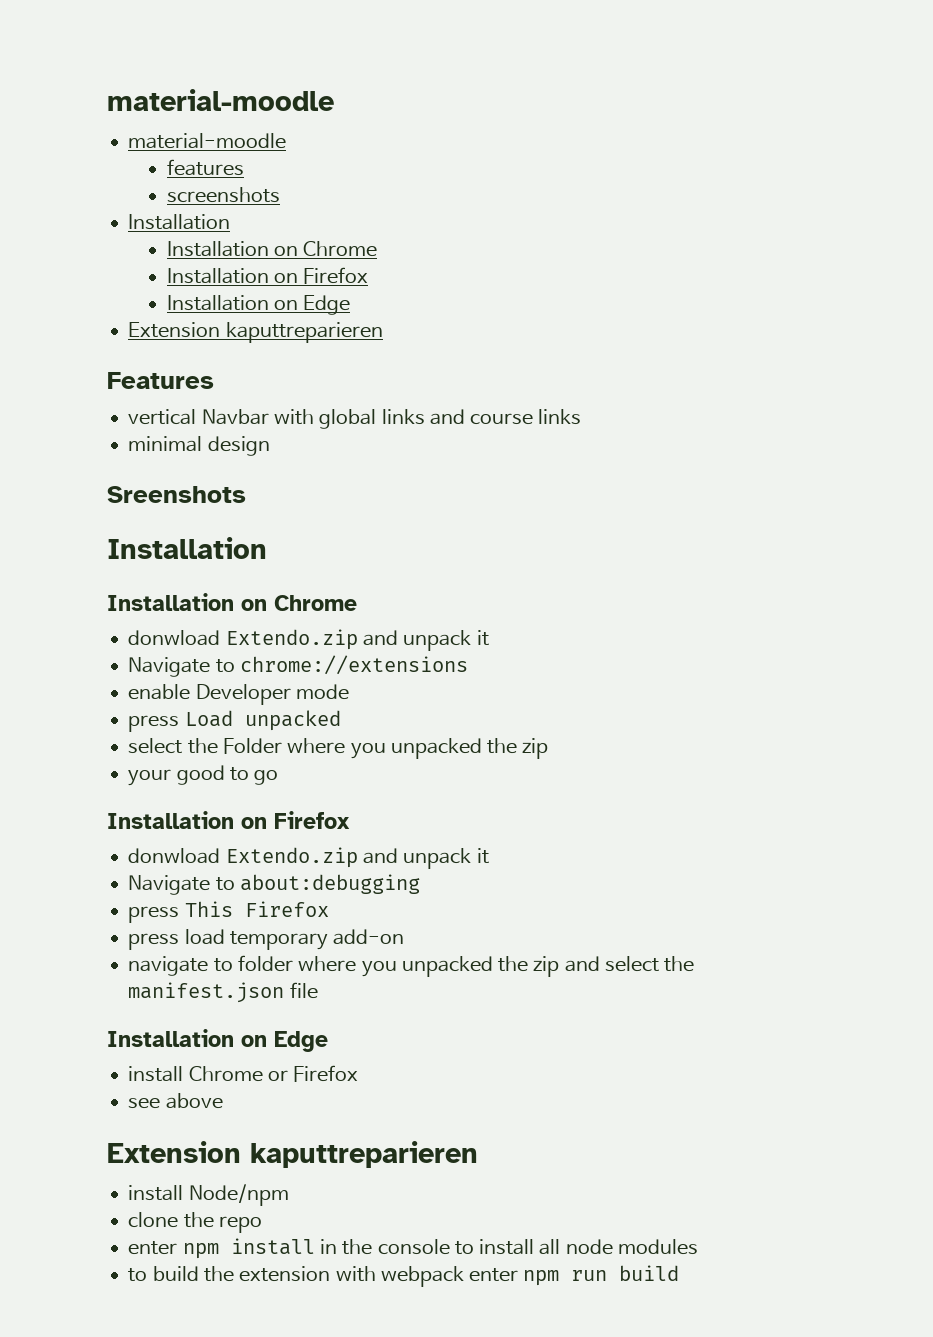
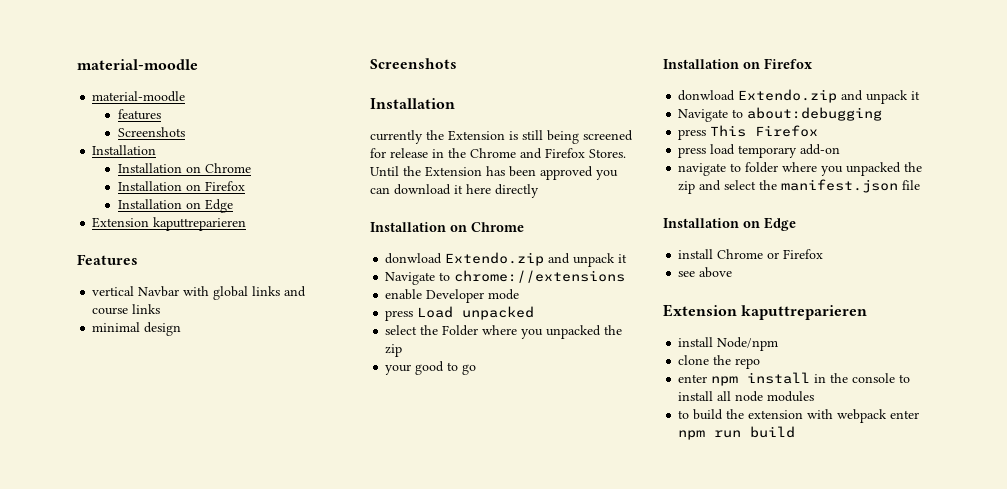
  features
- screenshots
+ Screenshots
  minimal design
- Sreenshots
+ Screenshots
  Installation
+ currently the Extension is still being screened for release in the Chrome and Firefox Stores. Until the Extension has been approved you can download it here directly

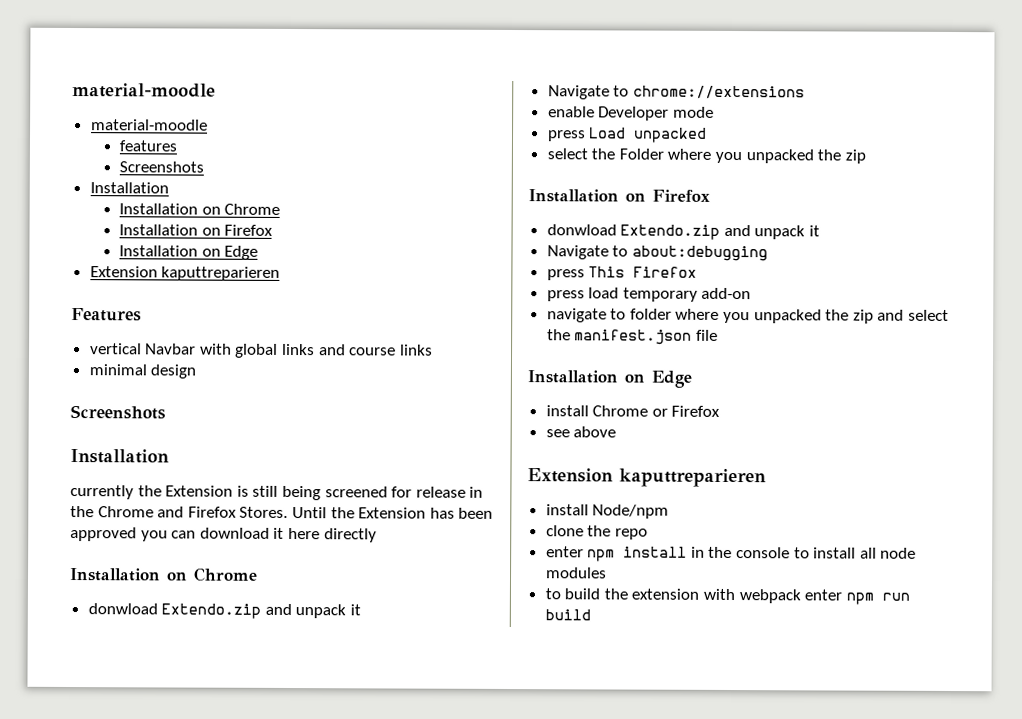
- your good to go

